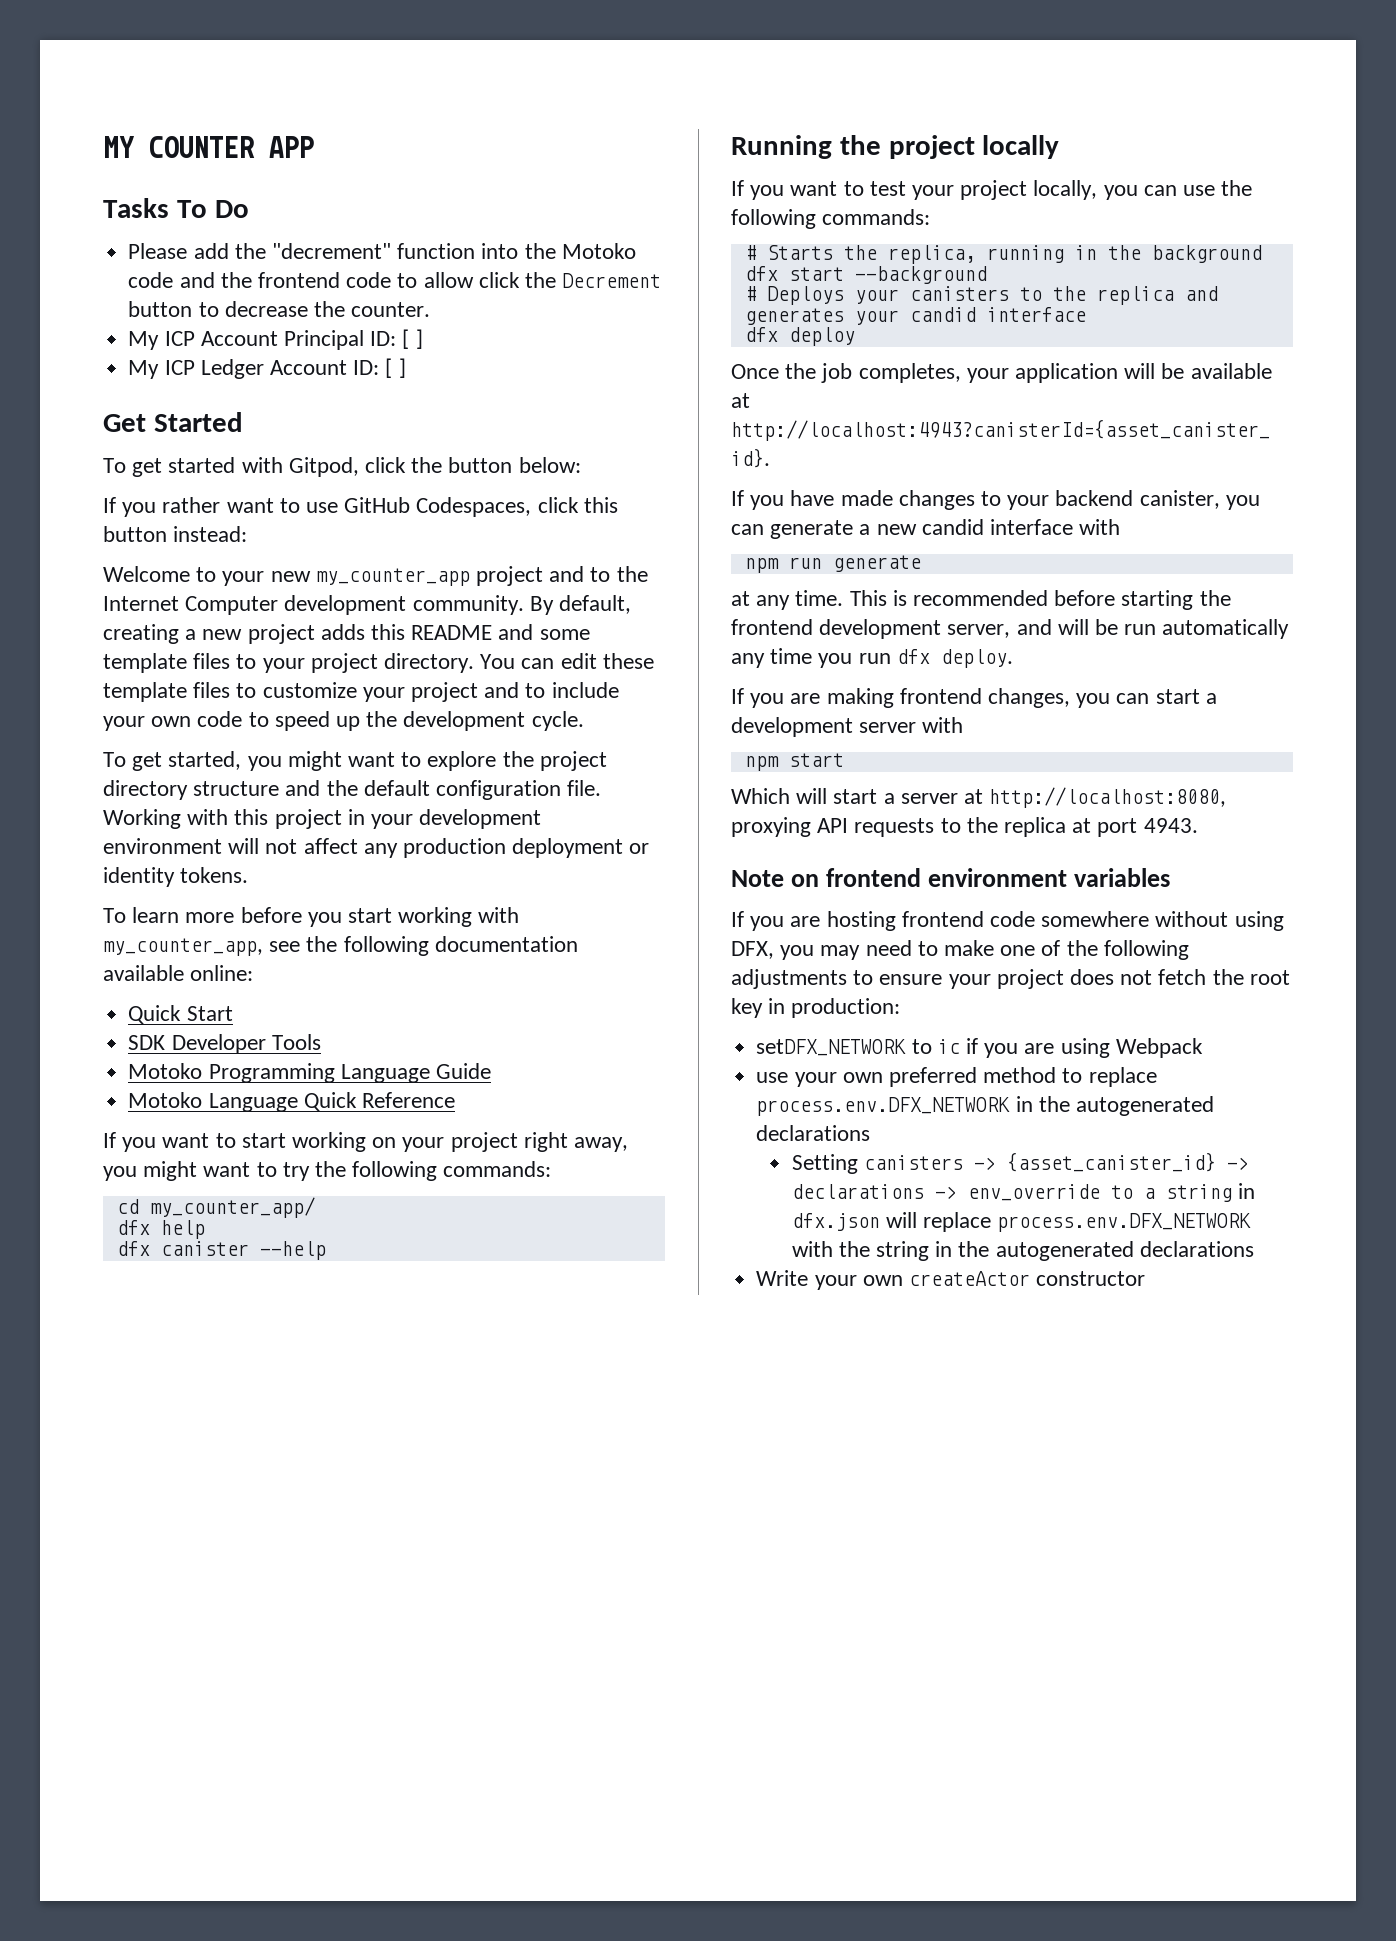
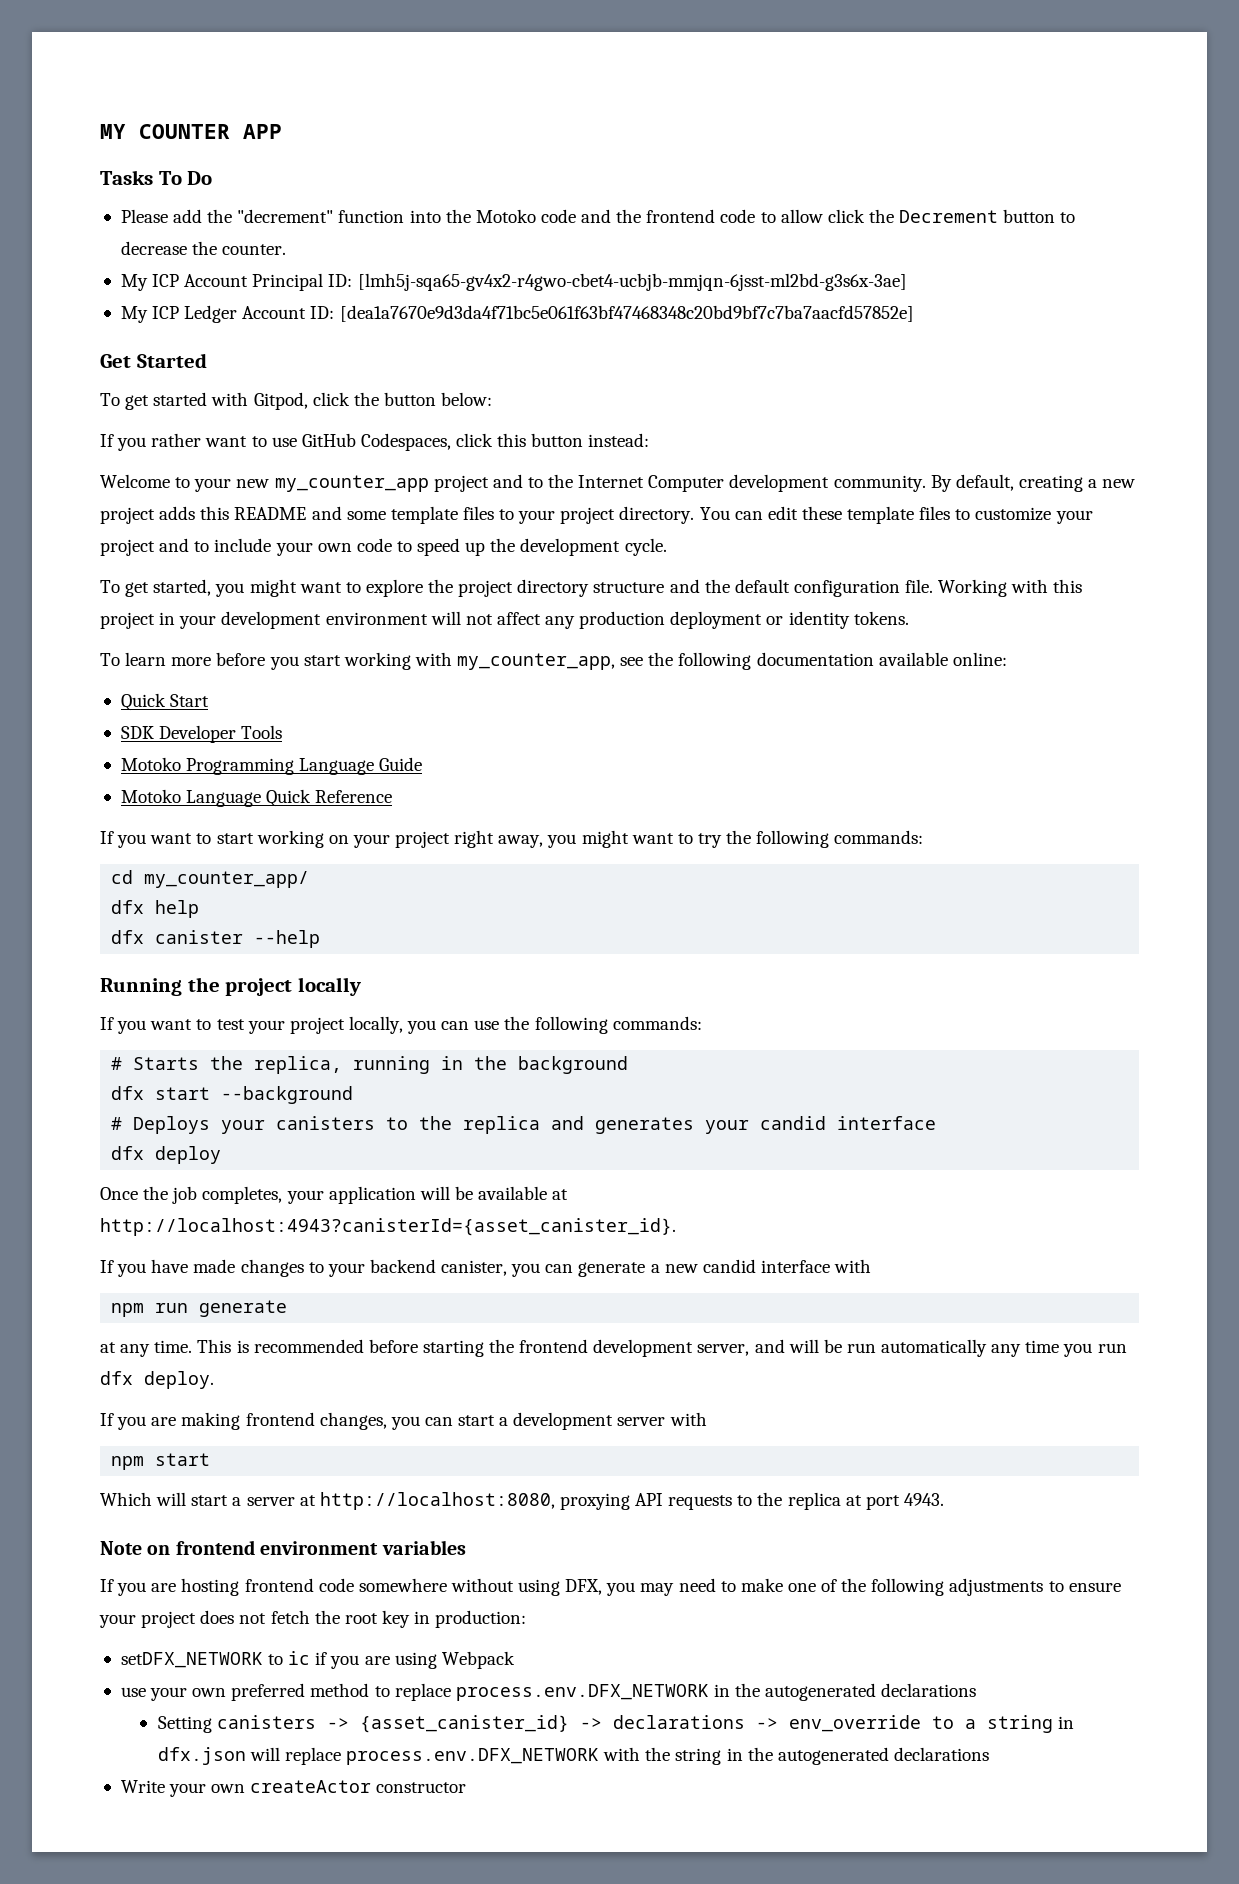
- My ICP Account Principal ID: [ ]
+ My ICP Account Principal ID: [lmh5j-sqa65-gv4x2-r4gwo-cbet4-ucbjb-mmjqn-6jsst-ml2bd-g3s6x-3ae]
- My ICP Ledger Account ID: [ ]
+ My ICP Ledger Account ID: [dea1a7670e9d3da4f71bc5e061f63bf47468348c20bd9bf7c7ba7aacfd57852e]

